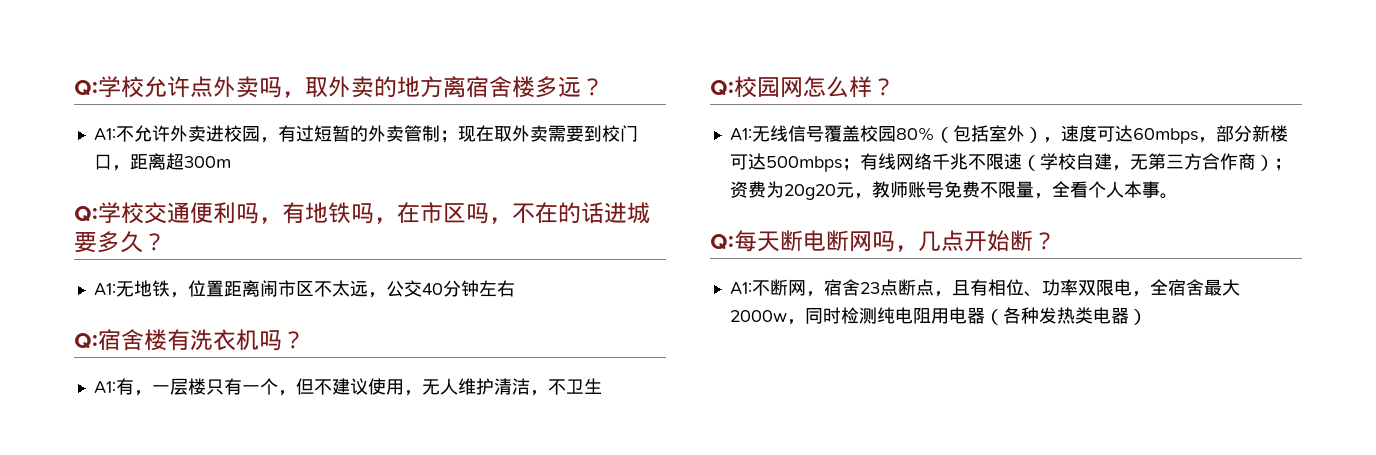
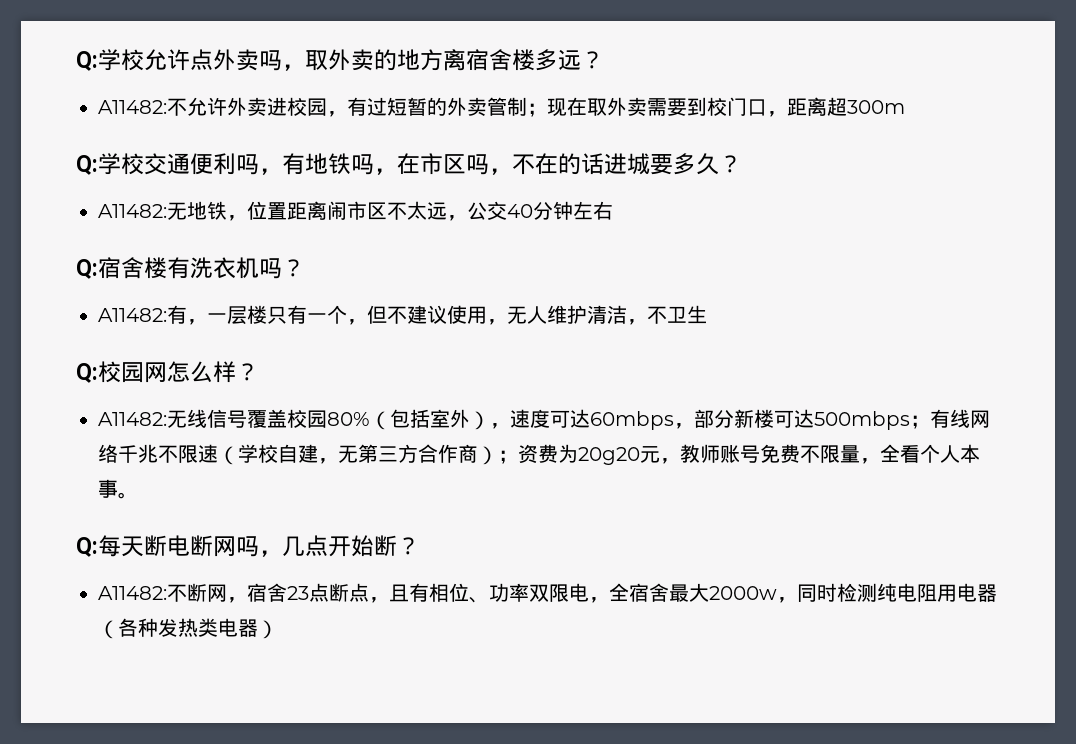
- A1:不允许外卖进校园，有过短暂的外卖管制；现在取外卖需要到校门口，距离超300m
+ A11482:不允许外卖进校园，有过短暂的外卖管制；现在取外卖需要到校门口，距离超300m
- A1:无地铁，位置距离闹市区不太远，公交40分钟左右
+ A11482:无地铁，位置距离闹市区不太远，公交40分钟左右
- A1:有，一层楼只有一个，但不建议使用，无人维护清洁，不卫生
+ A11482:有，一层楼只有一个，但不建议使用，无人维护清洁，不卫生
- A1:无线信号覆盖校园80%（包括室外），速度可达60mbps，部分新楼可达500mbps；有线网络千兆不限速（学校自建，无第三方合作商）；资费为20g20元，教师账号免费不限量，全看个人本事。
+ A11482:无线信号覆盖校园80%（包括室外），速度可达60mbps，部分新楼可达500mbps；有线网络千兆不限速（学校自建，无第三方合作商）；资费为20g20元，教师账号免费不限量，全看个人本事。
- A1:不断网，宿舍23点断点，且有相位、功率双限电，全宿舍最大2000w，同时检测纯电阻用电器（各种发热类电器）
+ A11482:不断网，宿舍23点断点，且有相位、功率双限电，全宿舍最大2000w，同时检测纯电阻用电器（各种发热类电器）

